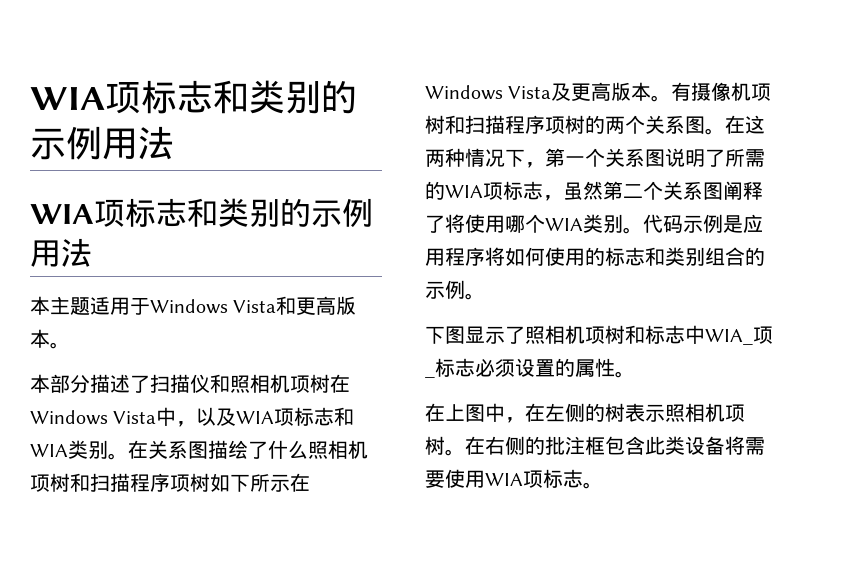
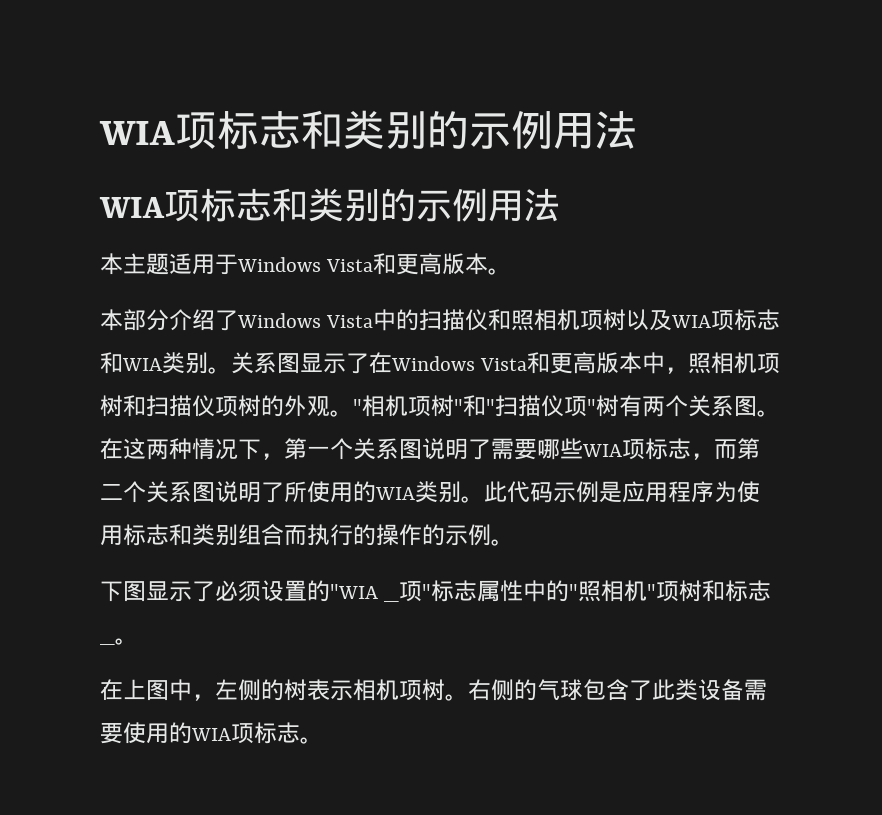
- 本部分描述了扫描仪和照相机项树在Windows Vista中，以及WIA项标志和WIA类别。
+ 本部分介绍了Windows Vista中的扫描仪和照相机项树以及WIA项标志和WIA类别。
- 在关系图描绘了什么照相机项树和扫描程序项树如下所示在Windows Vista及更高版本。有摄像机项树和扫描程序项树的两个关系图。
+ 关系图显示了在Windows Vista和更高版本中，照相机项树和扫描仪项树的外观。"相机项树"和"扫描仪项"树有两个关系图。
- 在这两种情况下，第一个关系图说明了所需的WIA项标志，虽然第二个关系图阐释了将使用哪个WIA类别。代码示例是应用程序将如何使用的标志和类别组合的示例。
+ 在这两种情况下，第一个关系图说明了需要哪些WIA项标志，而第二个关系图说明了所使用的WIA类别。此代码示例是应用程序为使用标志和类别组合而执行的操作的示例。
- 下图显示了照相机项树和标志中WIA_项_标志必须设置的属性。
+ 下图显示了必须设置的"WIA _项"标志属性中的"照相机"项树和标志_。
- 在上图中，在左侧的树表示照相机项树。
+ 在上图中，左侧的树表示相机项树。
- 在右侧的批注框包含此类设备将需要使用WIA项标志。
+ 右侧的气球包含了此类设备需要使用的WIA项标志。

